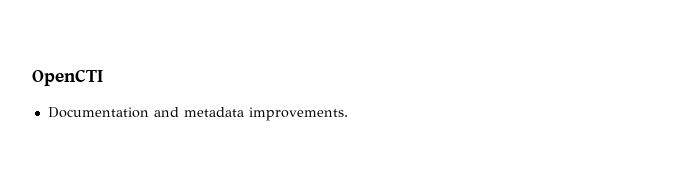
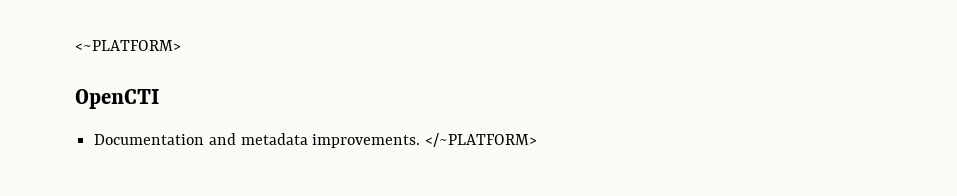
+ <~PLATFORM>
+ </~PLATFORM>

